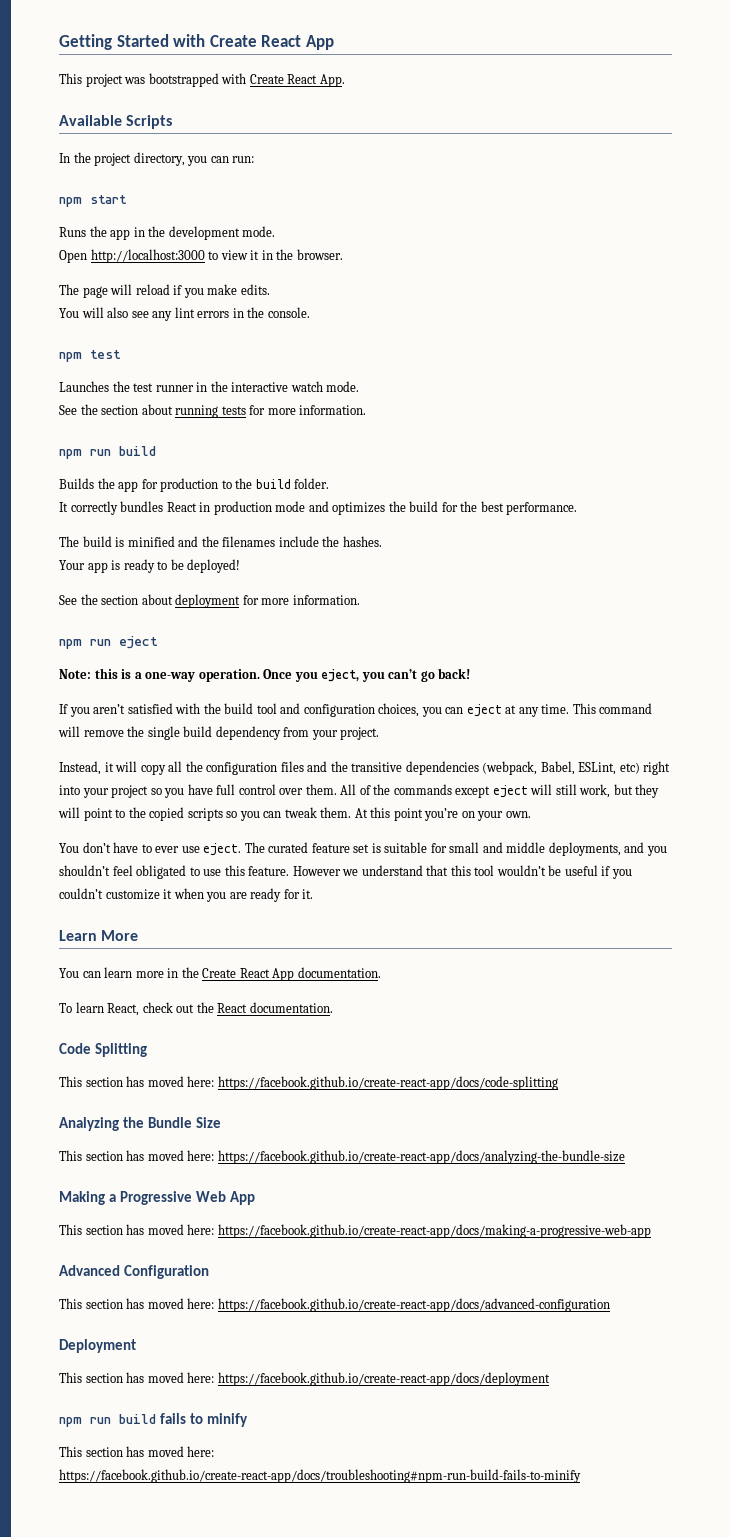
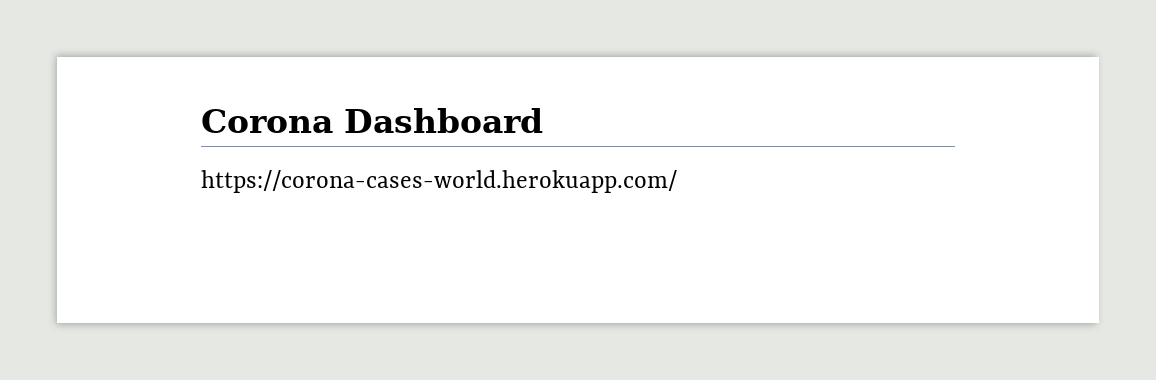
- Getting Started with Create React App
- This project was bootstrapped with Create React App.
- Available Scripts
- In the project directory, you can run:
- npm start
- Runs the app in the development mode.
- Open http://localhost:3000 to view it in the browser.
- The page will reload if you make edits.
- You will also see any lint errors in the console.
- npm test
- Launches the test runner in the interactive watch mode.
- See the section about running tests for more information.
- npm run build
- Builds the app for production to the build folder.
- It correctly bundles React in production mode and optimizes the build for the best performance.
- The build is minified and the filenames include the hashes.
- Your app is ready to be deployed!
- See the section about deployment for more information.
- npm run eject
- Note: this is a one-way operation. Once you eject, you can’t go back!
- If you aren’t satisfied with the build tool and configuration choices, you can eject at any time. This command will remove the single build dependency from your project.
- Instead, it will copy all the configuration files and the transitive dependencies (webpack, Babel, ESLint, etc) right into your project so you have full control over them. All of the commands except eject will still work, but they will point to the copied scripts so you can tweak them. At this point you’re on your own.
- You don’t have to ever use eject. The curated feature set is suitable for small and middle deployments, and you shouldn’t feel obligated to use this feature. However we understand that this tool wouldn’t be useful if you couldn’t customize it when you are ready for it.
- Learn More
- You can learn more in the Create React App documentation.
- To learn React, check out the React documentation.
- Code Splitting
- This section has moved here: https://facebook.github.io/create-react-app/docs/code-splitting
- Analyzing the Bundle Size
- This section has moved here: https://facebook.github.io/create-react-app/docs/analyzing-the-bundle-size
- Making a Progressive Web App
- This section has moved here: https://facebook.github.io/create-react-app/docs/making-a-progressive-web-app
- Advanced Configuration
- This section has moved here: https://facebook.github.io/create-react-app/docs/advanced-configuration
- Deployment
- This section has moved here: https://facebook.github.io/create-react-app/docs/deployment
- npm run build fails to minify
- This section has moved here: https://facebook.github.io/create-react-app/docs/troubleshooting#npm-run-build-fails-to-minify
+ Corona Dashboard
+ https://corona-cases-world.herokuapp.com/

